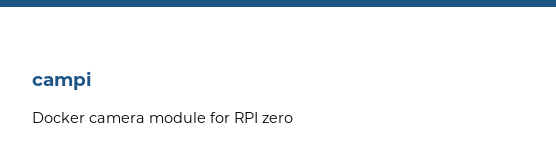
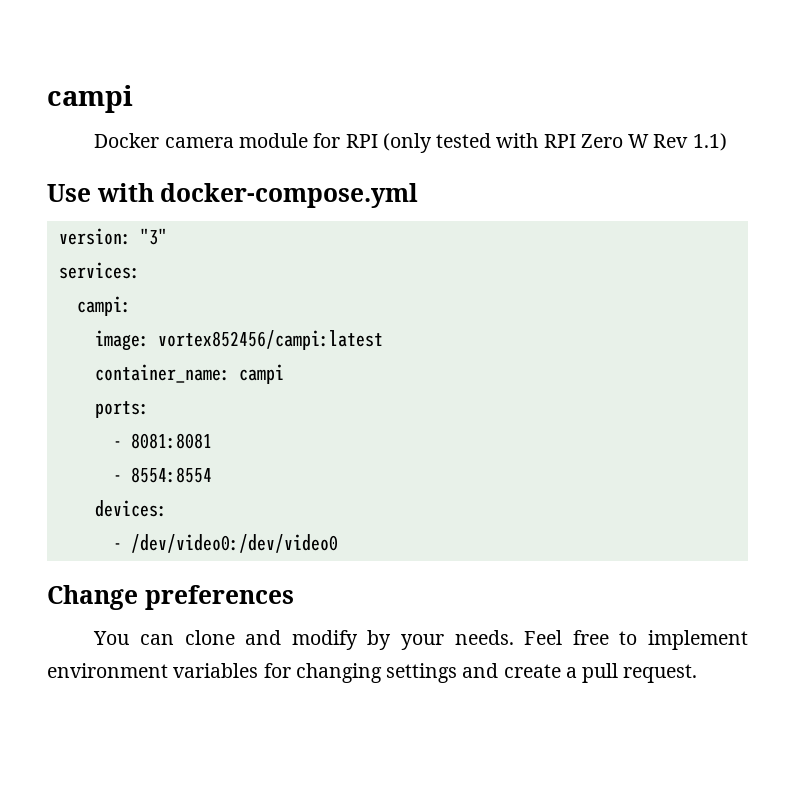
- Docker camera module for RPI zero
+ Docker camera module for RPI (only tested with RPI Zero W Rev 1.1)
+ Use with docker-compose.yml
+ version: "3"
+ services:
+ campi:
+ image: vortex852456/campi:latest
+ container_name: campi
+ ports:
+ - 8081:8081
+ - 8554:8554
+ devices:
+ - /dev/video0:/dev/video0
+ Change preferences
+ You can clone and modify by your needs. Feel free to implement environment variables for changing settings and create a pull request.

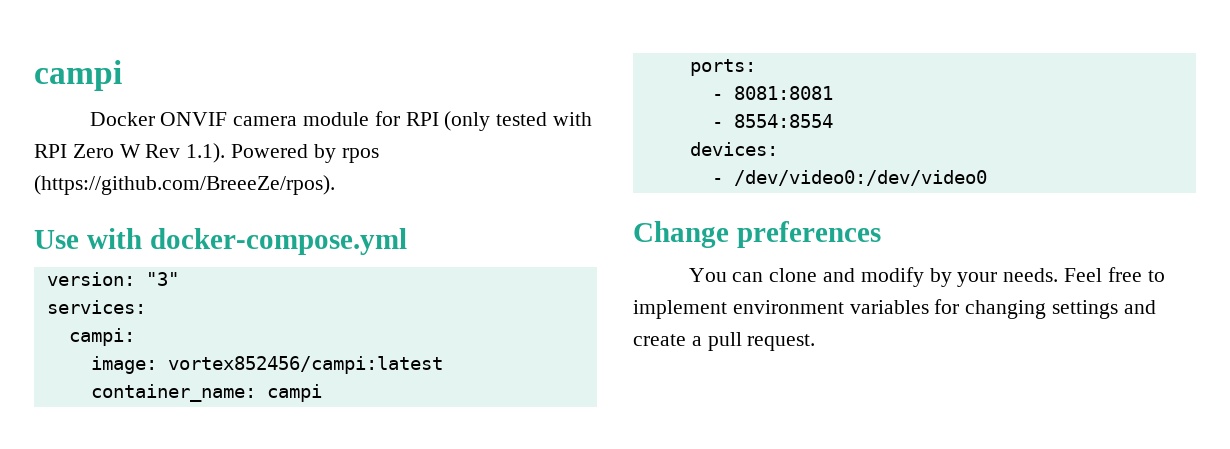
- Docker camera module for RPI (only tested with RPI Zero W Rev 1.1)
+ Docker ONVIF camera module for RPI (only tested with RPI Zero W Rev 1.1). Powered by rpos (https://github.com/BreeeZe/rpos).

